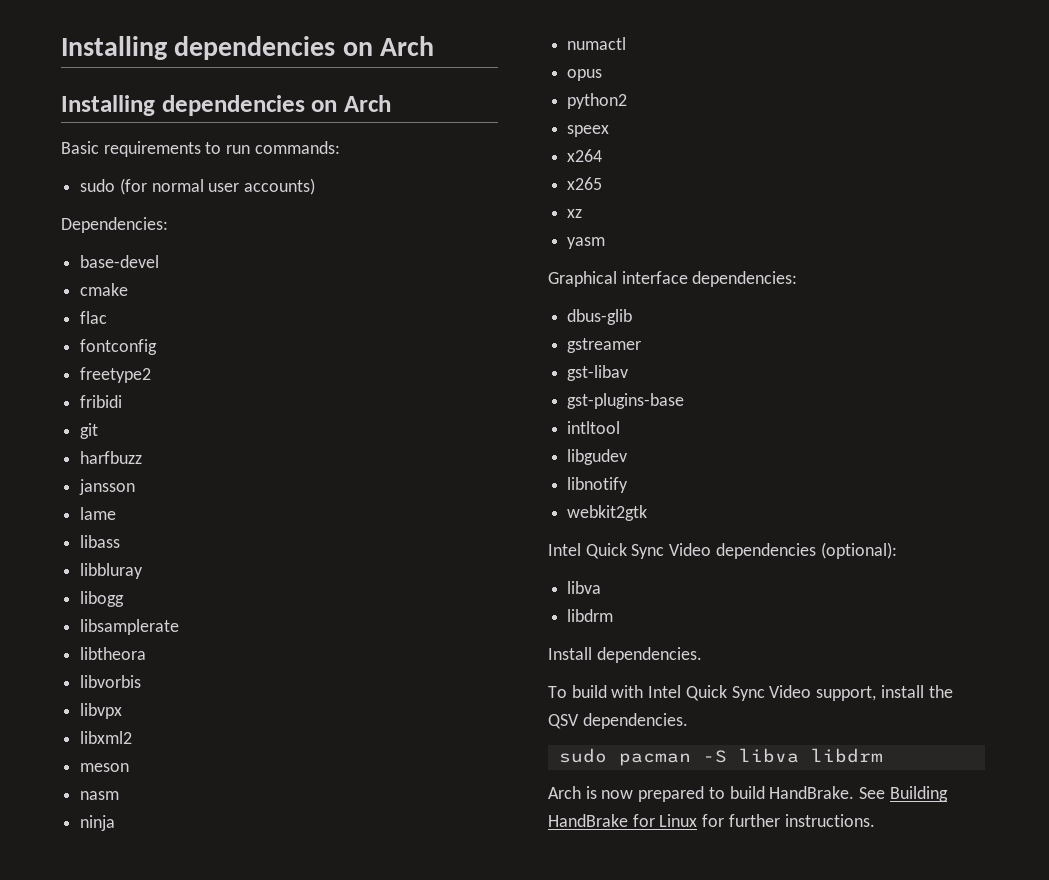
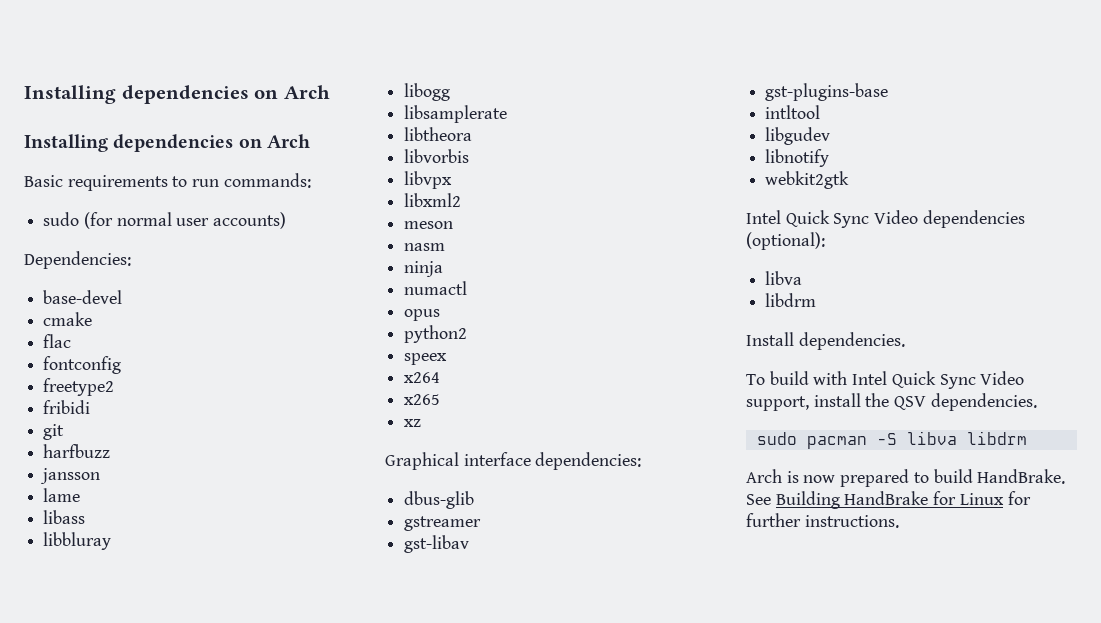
- yasm

